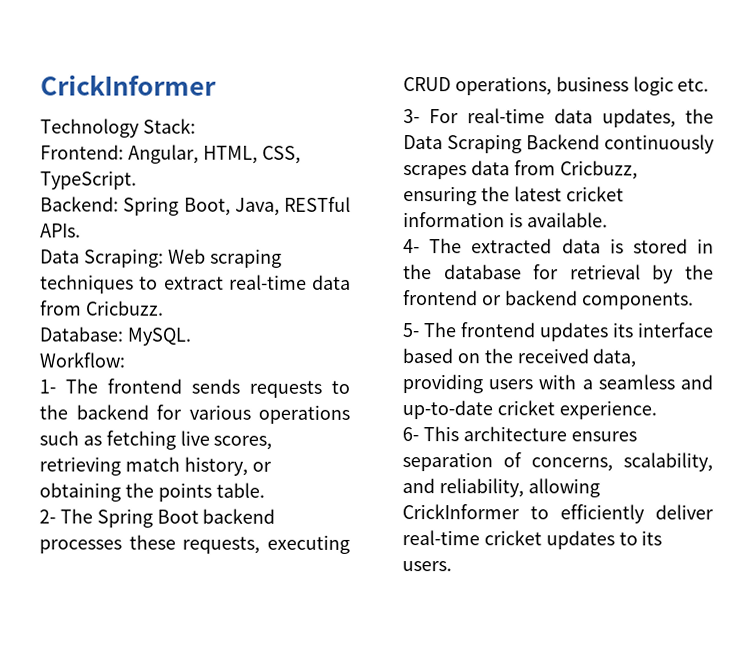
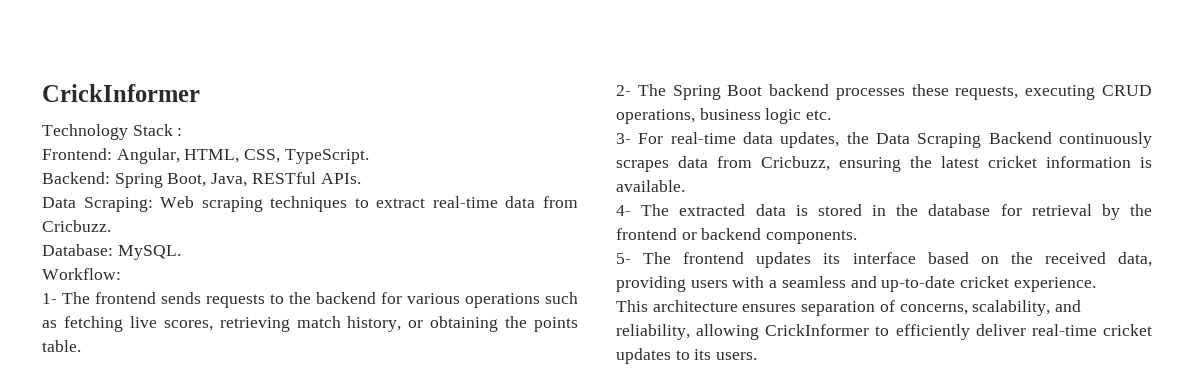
- Technology Stack:
+ Technology Stack :
- 6- This architecture ensures separation of concerns, scalability, and reliability, allowing CrickInformer to efficiently deliver real-time cricket updates to its users.
+ This architecture ensures separation of concerns, scalability, and reliability, allowing CrickInformer to efficiently deliver real-time cricket updates to its users.

